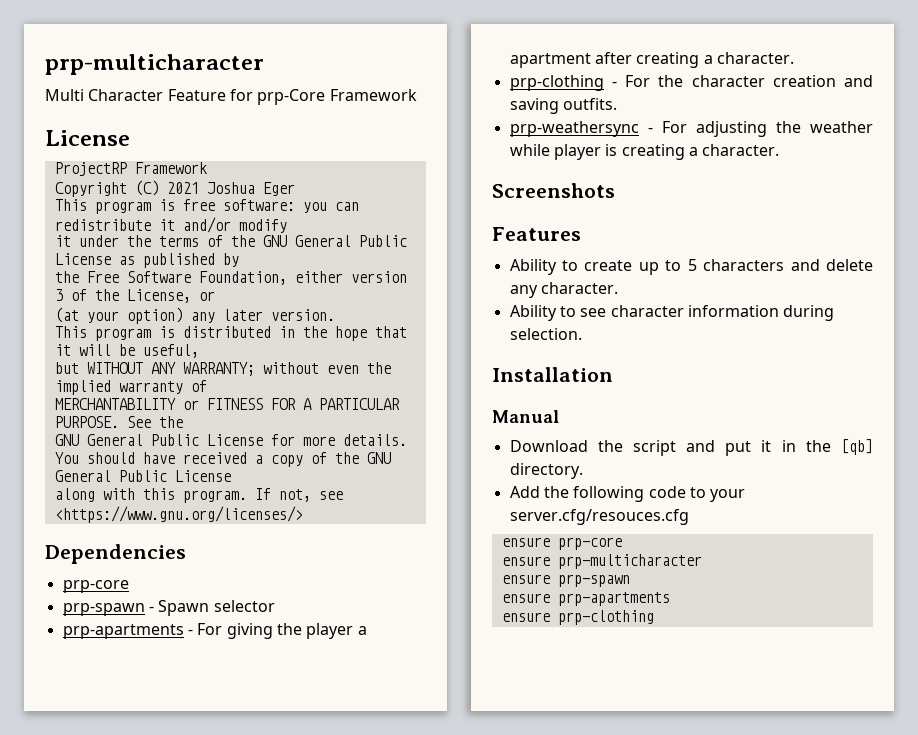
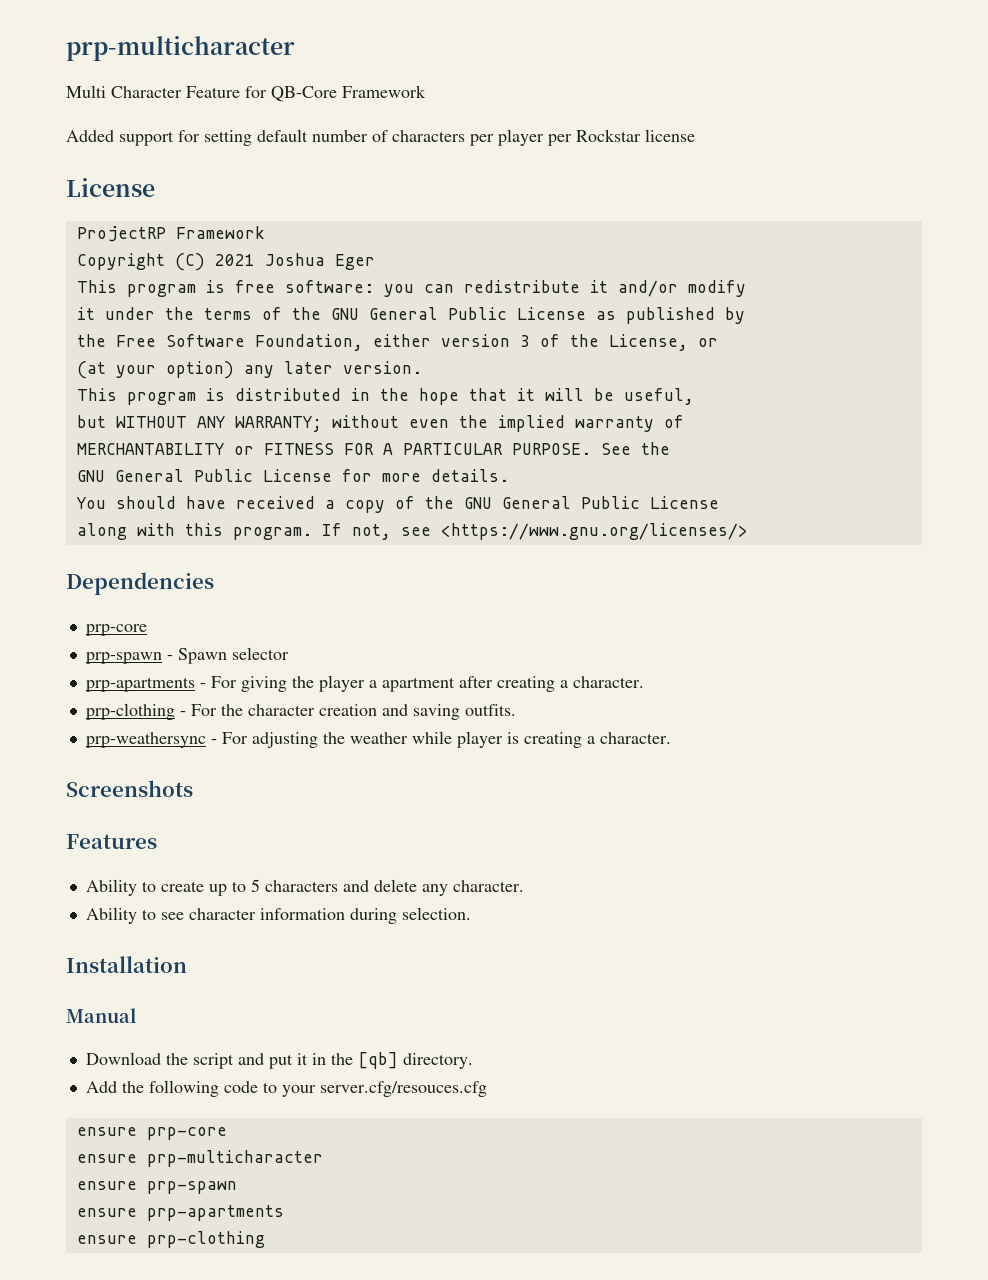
- Multi Character Feature for prp-Core Framework
+ Multi Character Feature for QB-Core Framework
+ Added support for setting default number of characters per player per Rockstar license

